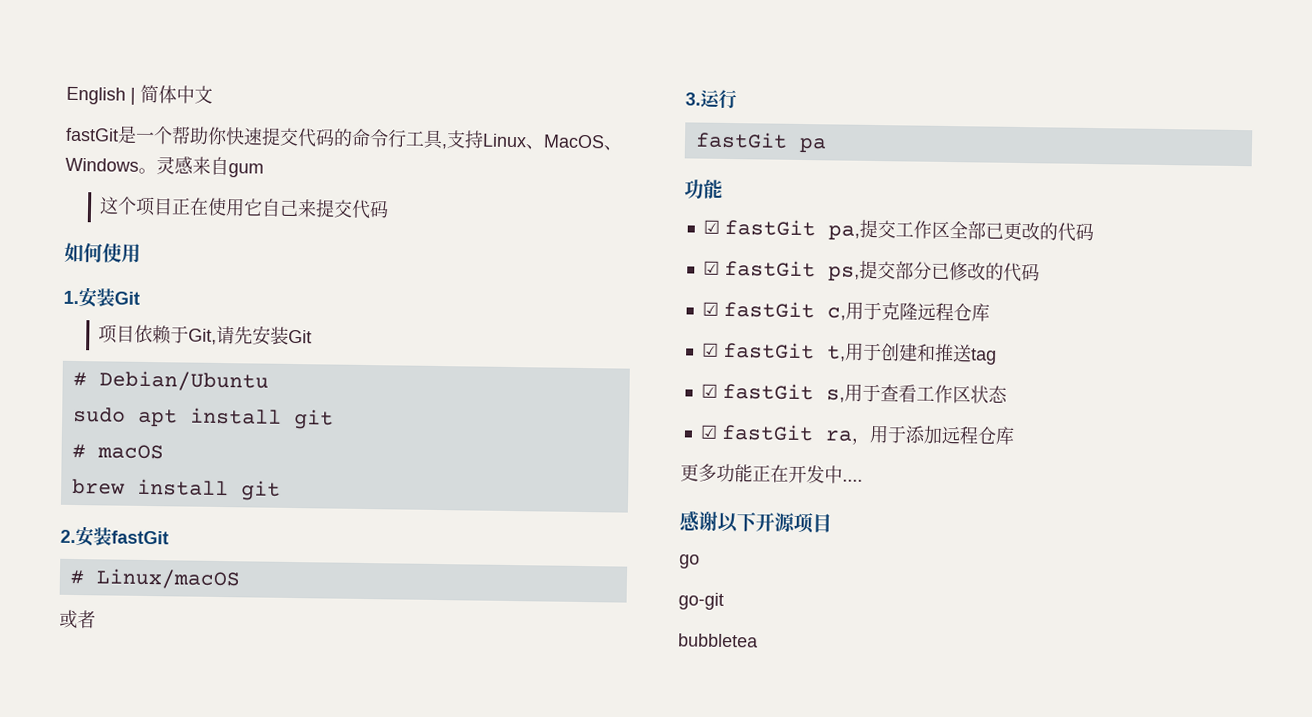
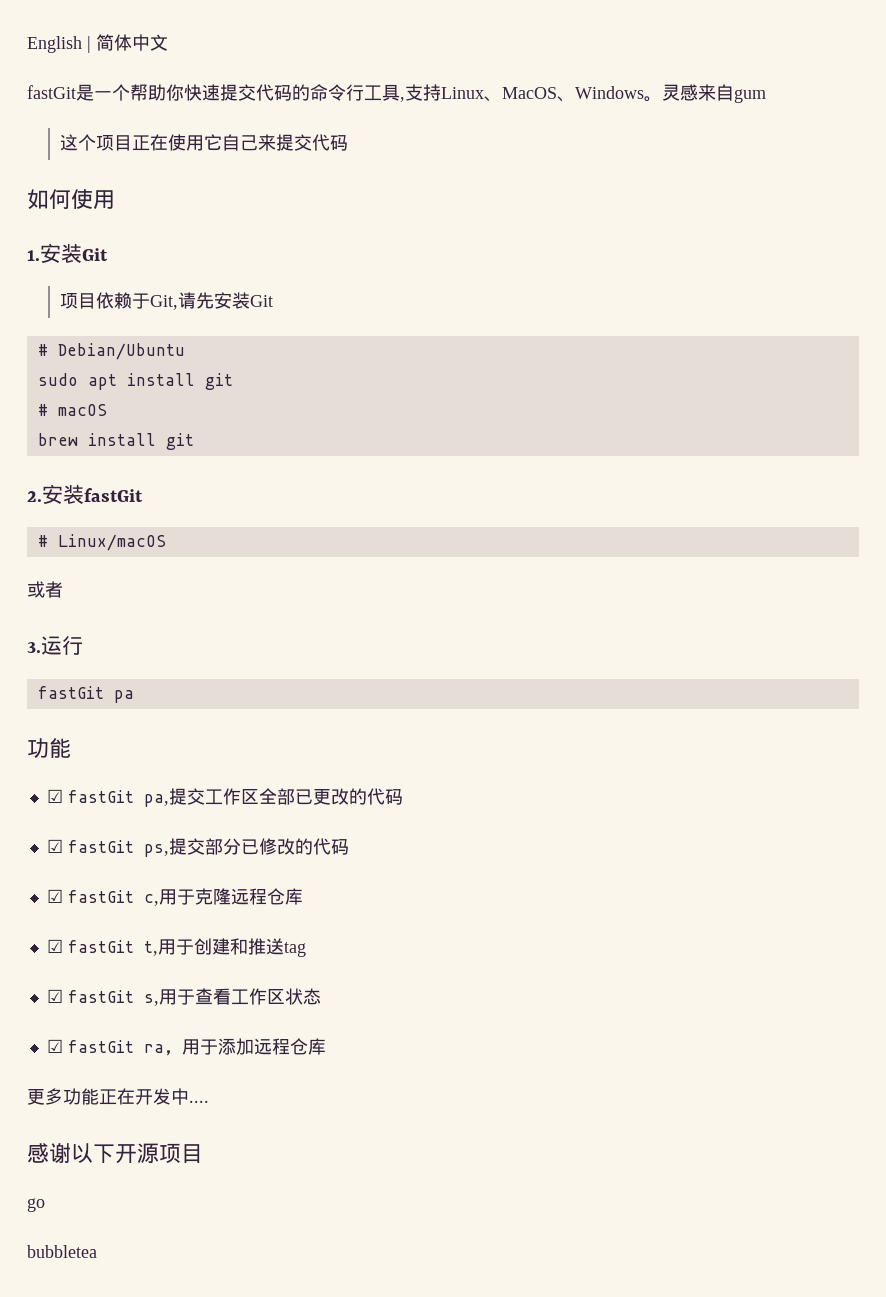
- go-git

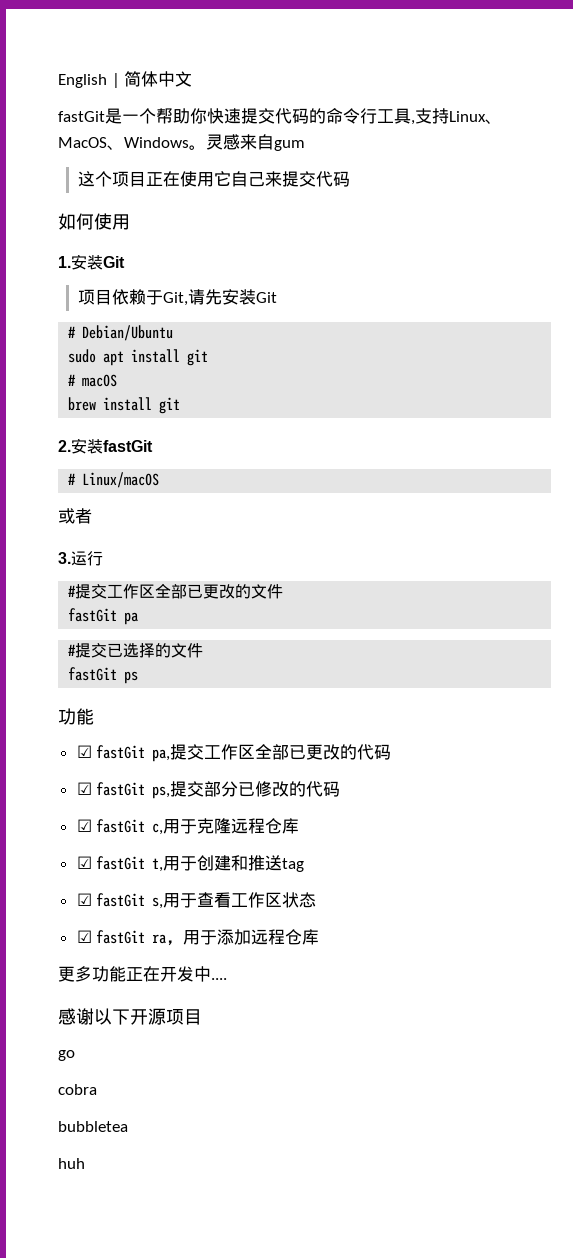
+ #提交工作区全部已更改的文件
  fastGit pa
+ #提交已选择的文件
+ fastGit ps
+ cobra
+ huh

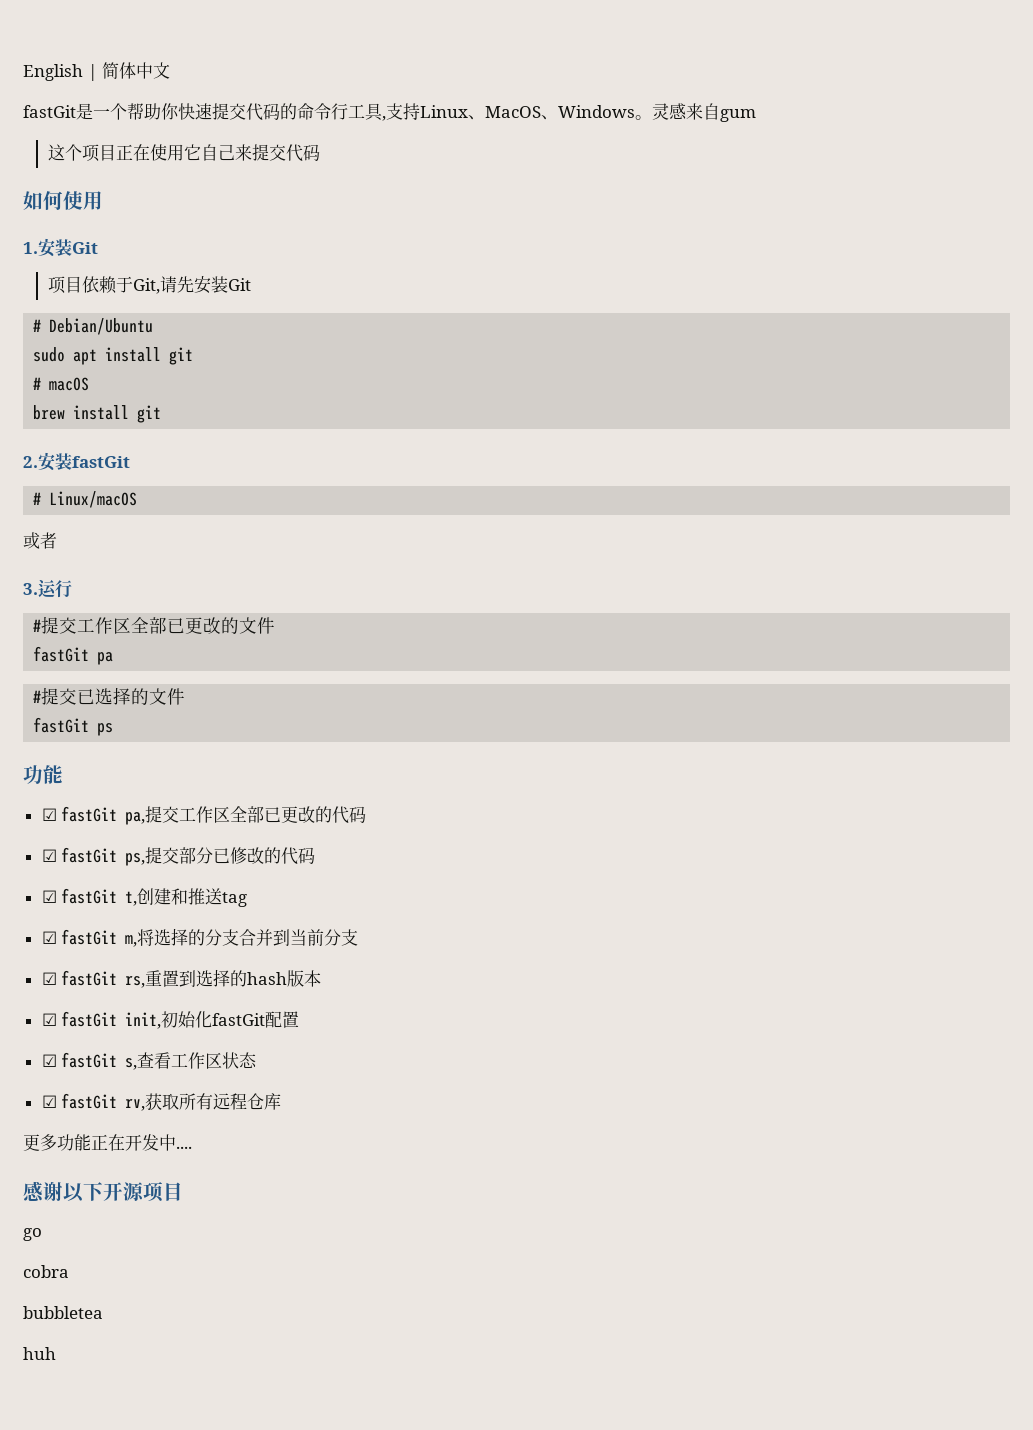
- ☑ fastGit c,用于克隆远程仓库
- ☑ fastGit t,用于创建和推送tag
+ ☑ fastGit t,创建和推送tag
+ ☑ fastGit m,将选择的分支合并到当前分支
+ ☑ fastGit rs,重置到选择的hash版本
+ ☑ fastGit init,初始化fastGit配置
- ☑ fastGit s,用于查看工作区状态
+ ☑ fastGit s,查看工作区状态
- ☑ fastGit ra，用于添加远程仓库
+ ☑ fastGit rv,获取所有远程仓库

